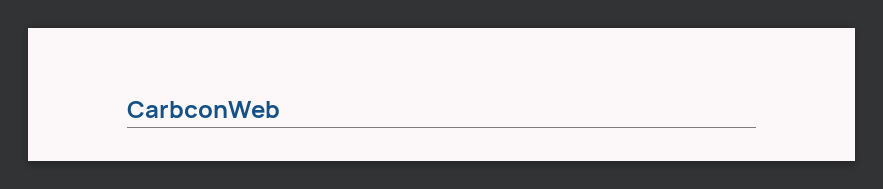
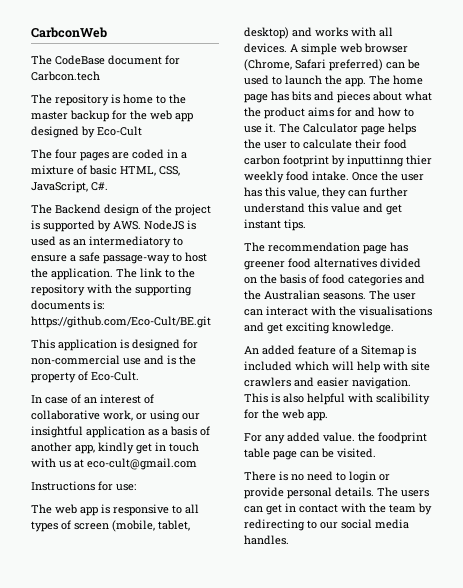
+ The CodeBase document for Carbcon.tech
+ The repository is home to the master backup for the web app designed by Eco-Cult
+ The four pages are coded in a mixture of basic HTML, CSS, JavaScript, C#.
+ The Backend design of the project is supported by AWS. NodeJS is used as an intermediatory to ensure a safe passage-way to host the application. The link to the repository with the supporting documents is: https://github.com/Eco-Cult/BE.git
+ This application is designed for non-commercial use and is the property of Eco-Cult.
+ In case of an interest of collaborative work, or using our insightful application as a basis of another app, kindly get in touch with us at eco-cult@gmail.com
+ Instructions for use:
+ The web app is responsive to all types of screen (mobile, tablet, desktop) and works with all devices. A simple web browser (Chrome, Safari preferred) can be used to launch the app. The home page has bits and pieces about what the product aims for and how to use it. The Calculator page helps the user to calculate their food carbon footprint by inputtinng thier weekly food intake. Once the user has this value, they can further understand this value and get instant tips.
+ The recommendation page has greener food alternatives divided on the basis of food categories and the Australian seasons. The user can interact with the visualisations and get exciting knowledge.
+ An added feature of a Sitemap is included which will help with site crawlers and easier navigation. This is also helpful with scalibility for the web app.
+ For any added value. the foodprint table page can be visited.
+ There is no need to login or provide personal details. The users can get in contact with the team by redirecting to our social media handles.

